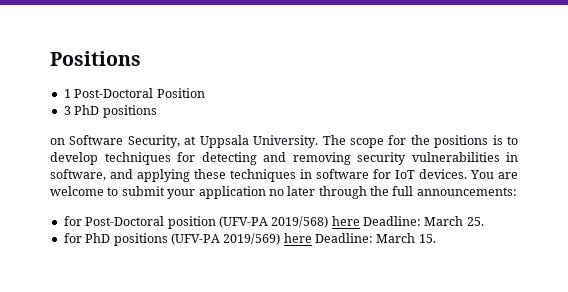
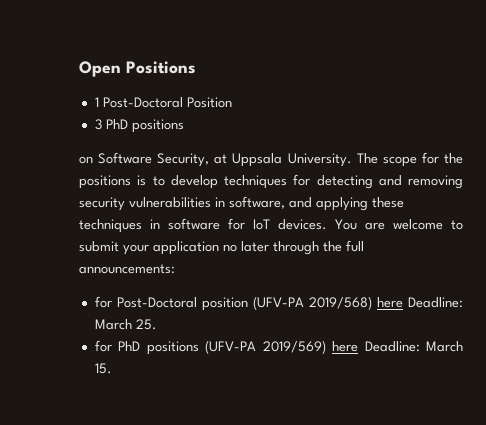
- Positions
+ Open Positions

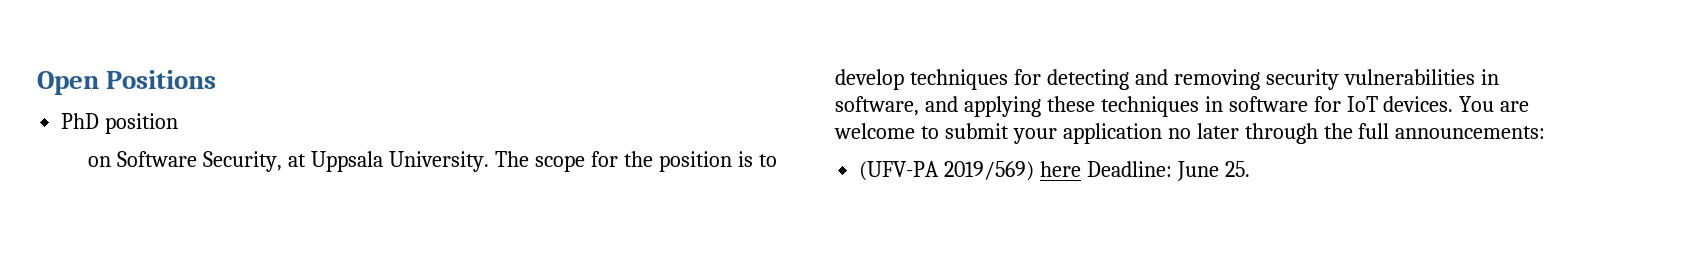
- 1 Post-Doctoral Position
- 3 PhD positions
+ PhD position
- The scope for the positions is to develop techniques for detecting and removing security vulnerabilities in software, and applying these techniques in software for IoT devices.
+ The scope for the position is to develop techniques for detecting and removing security vulnerabilities in software, and applying these techniques in software for IoT devices.
- for Post-Doctoral position (UFV-PA 2019/568) here Deadline: March 25.
- for PhD positions (UFV-PA 2019/569) here Deadline: March 15.
+ (UFV-PA 2019/569) here Deadline: June 25.

